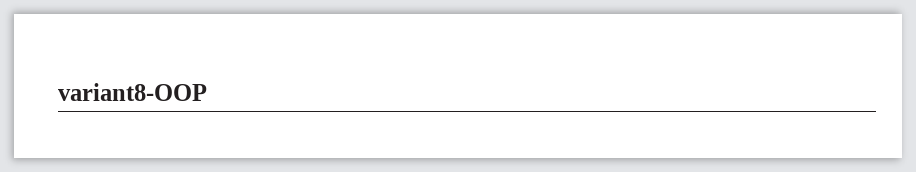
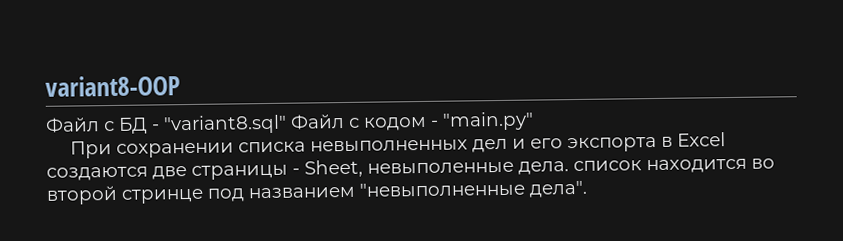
+ Файл с БД - "variant8.sql" Файл с кодом - "main.py"
+ При сохранении списка невыполненных дел и его экспорта в Excel создаются две страницы - Sheet, невыполенные дела. список находится во второй стринце под названием "невыполненные дела".

